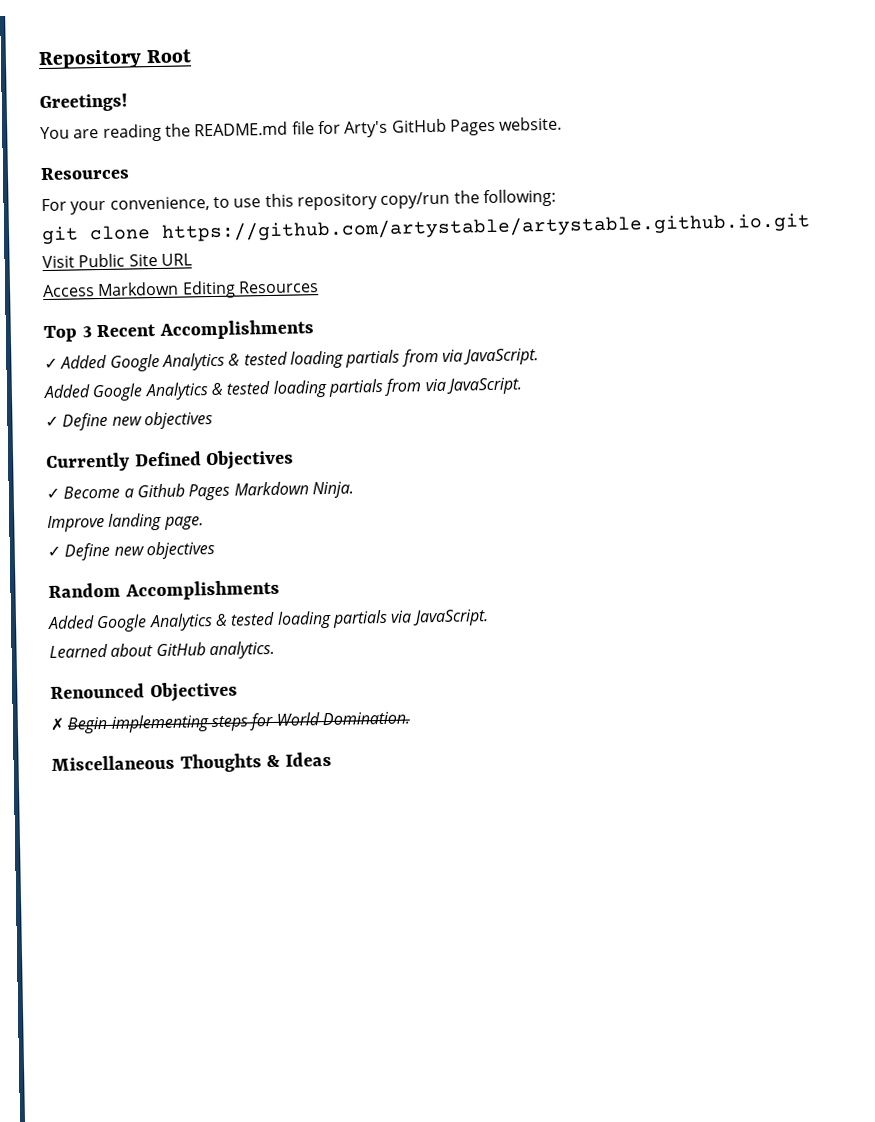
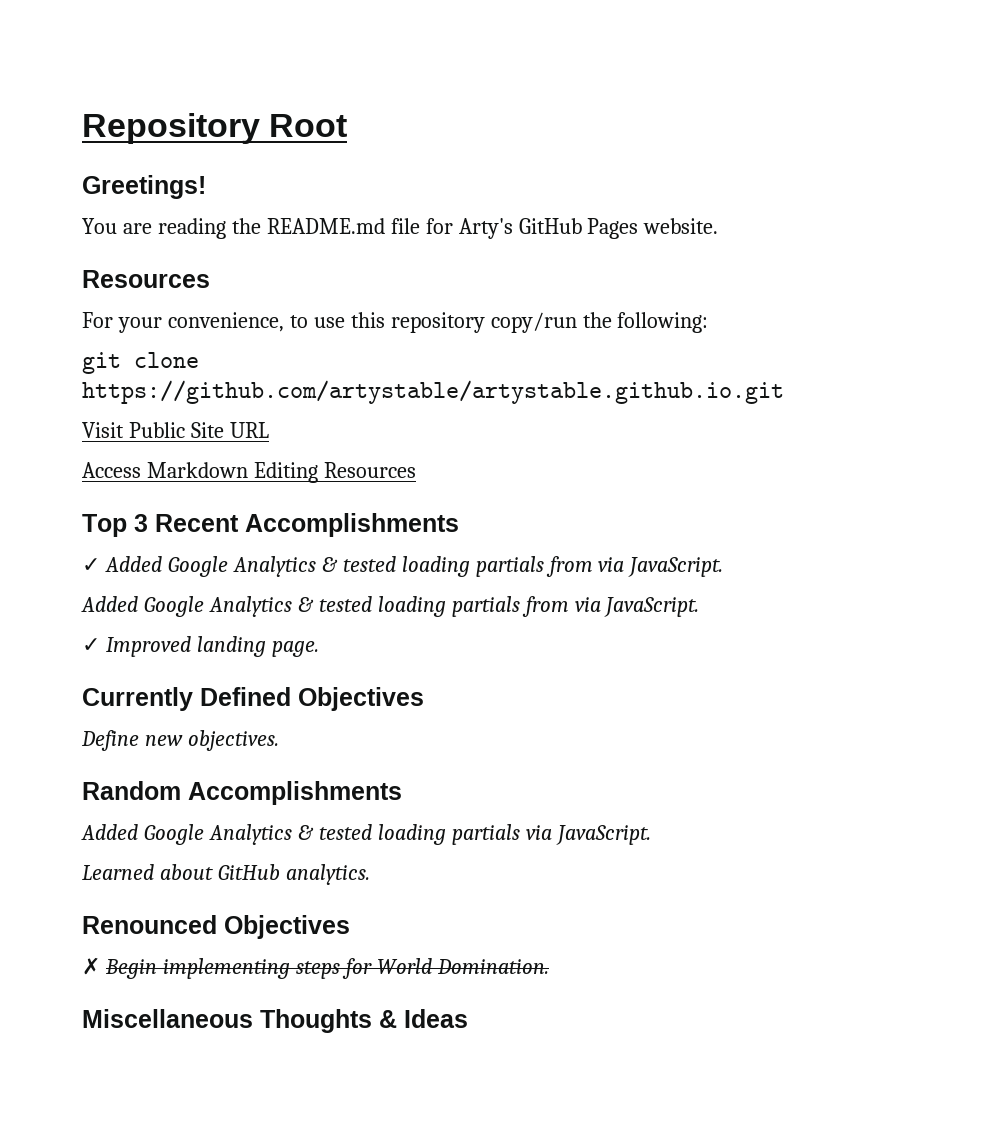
  ✓ Added Google Analytics & tested loading partials from via JavaScript.
  Added Google Analytics & tested loading partials from via JavaScript.
- ✓ Define new objectives
+ ✓ Improved landing page.
- ✓ Become a Github Pages Markdown Ninja.
- Improve landing page.
- ✓ Define new objectives
+ Define new objectives.

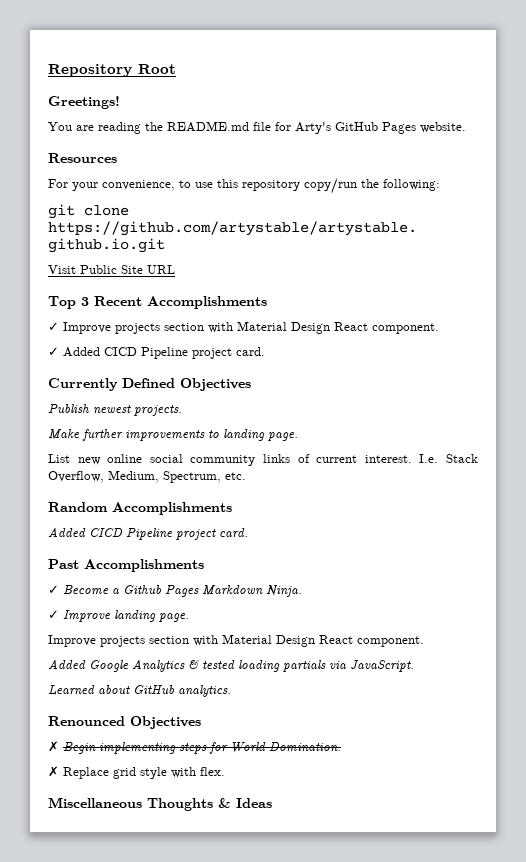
- Access Markdown Editing Resources
- ✓ Added Google Analytics & tested loading partials from via JavaScript.
- Added Google Analytics & tested loading partials from via JavaScript.
- ✓ Improved landing page.
+ ✓ Improve projects section with Material Design React component.
+ ✓ Added CICD Pipeline project card.
  Currently Defined Objectives
- Define new objectives.
+ Publish newest projects.
+ Make further improvements to landing page.
+ List new online social community links of current interest. I.e. Stack Overflow, Medium, Spectrum, etc.
  Random Accomplishments
+ Added CICD Pipeline project card.
+ Past Accomplishments
+ ✓ Become a Github Pages Markdown Ninja.
+ ✓ Improve landing page.
+ Improve projects section with Material Design React component.
+ ✗ Replace grid style with flex.

